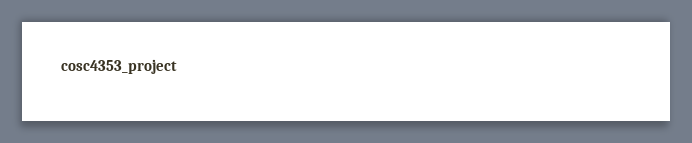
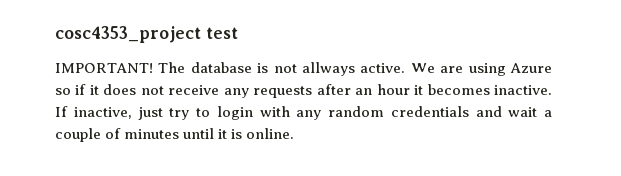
- cosc4353_project
+ cosc4353_project test
+ IMPORTANT! The database is not allways active. We are using Azure so if it does not receive any requests after an hour it becomes inactive. If inactive, just try to login with any random credentials and wait a couple of minutes until it is online.

